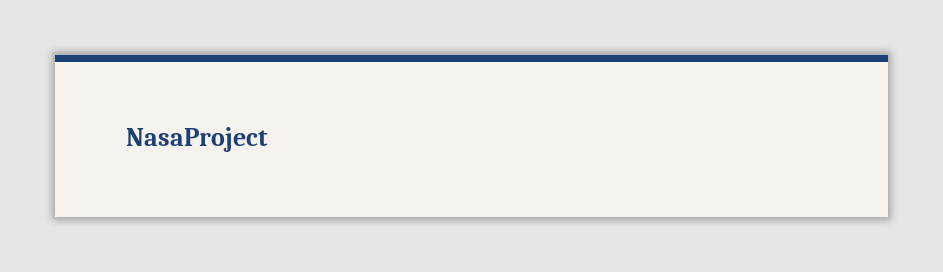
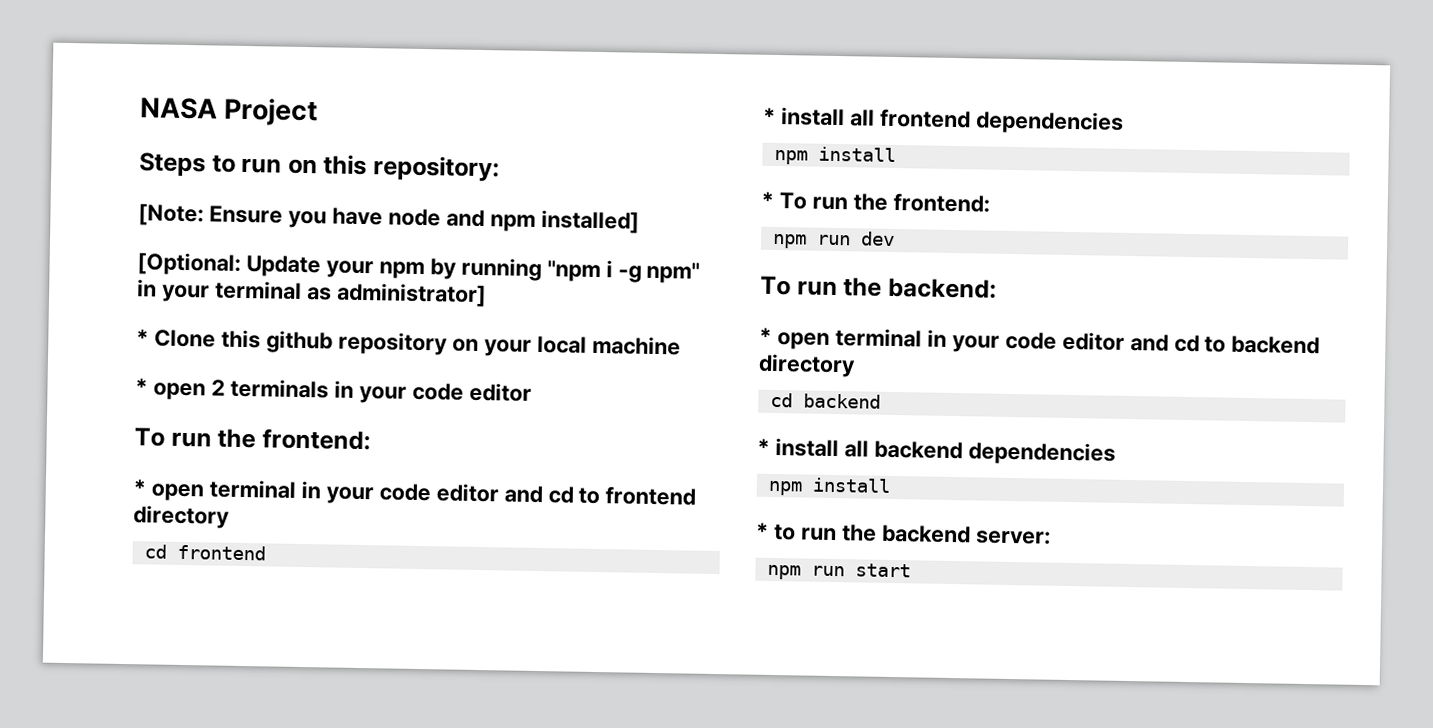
- NasaProject
+ NASA Project
+ Steps to run on this repository:
+ [Note: Ensure you have node and npm installed]
+ [Optional: Update your npm by running "npm i -g npm" in your terminal as administrator]
+ * Clone this github repository on your local machine
+ * open 2 terminals in your code editor
+ To run the frontend:
+ * open terminal in your code editor and cd to frontend directory
+ cd frontend
+ * install all frontend dependencies
+ npm install
+ * To run the frontend:
+ npm run dev
+ To run the backend:
+ * open terminal in your code editor and cd to backend directory
+ cd backend
+ * install all backend dependencies
+ npm install
+ * to run the backend server:
+ npm run start

